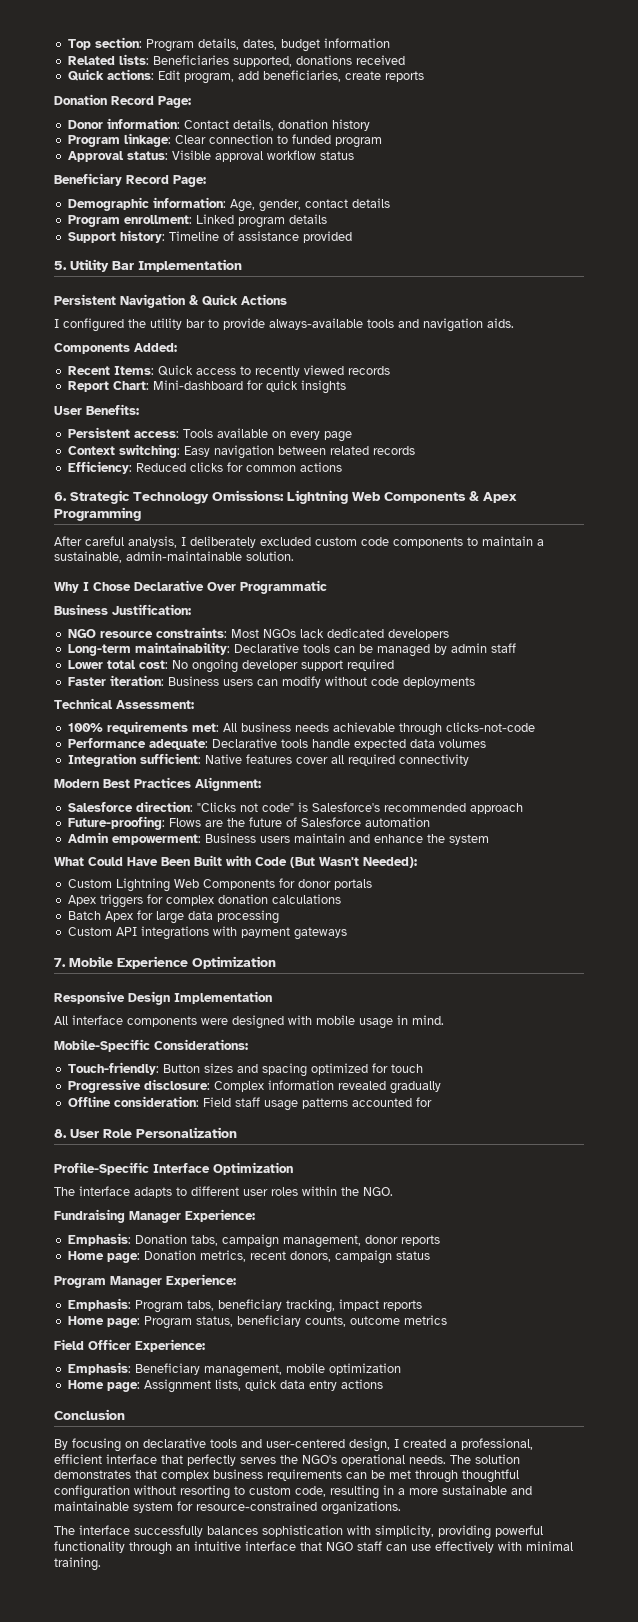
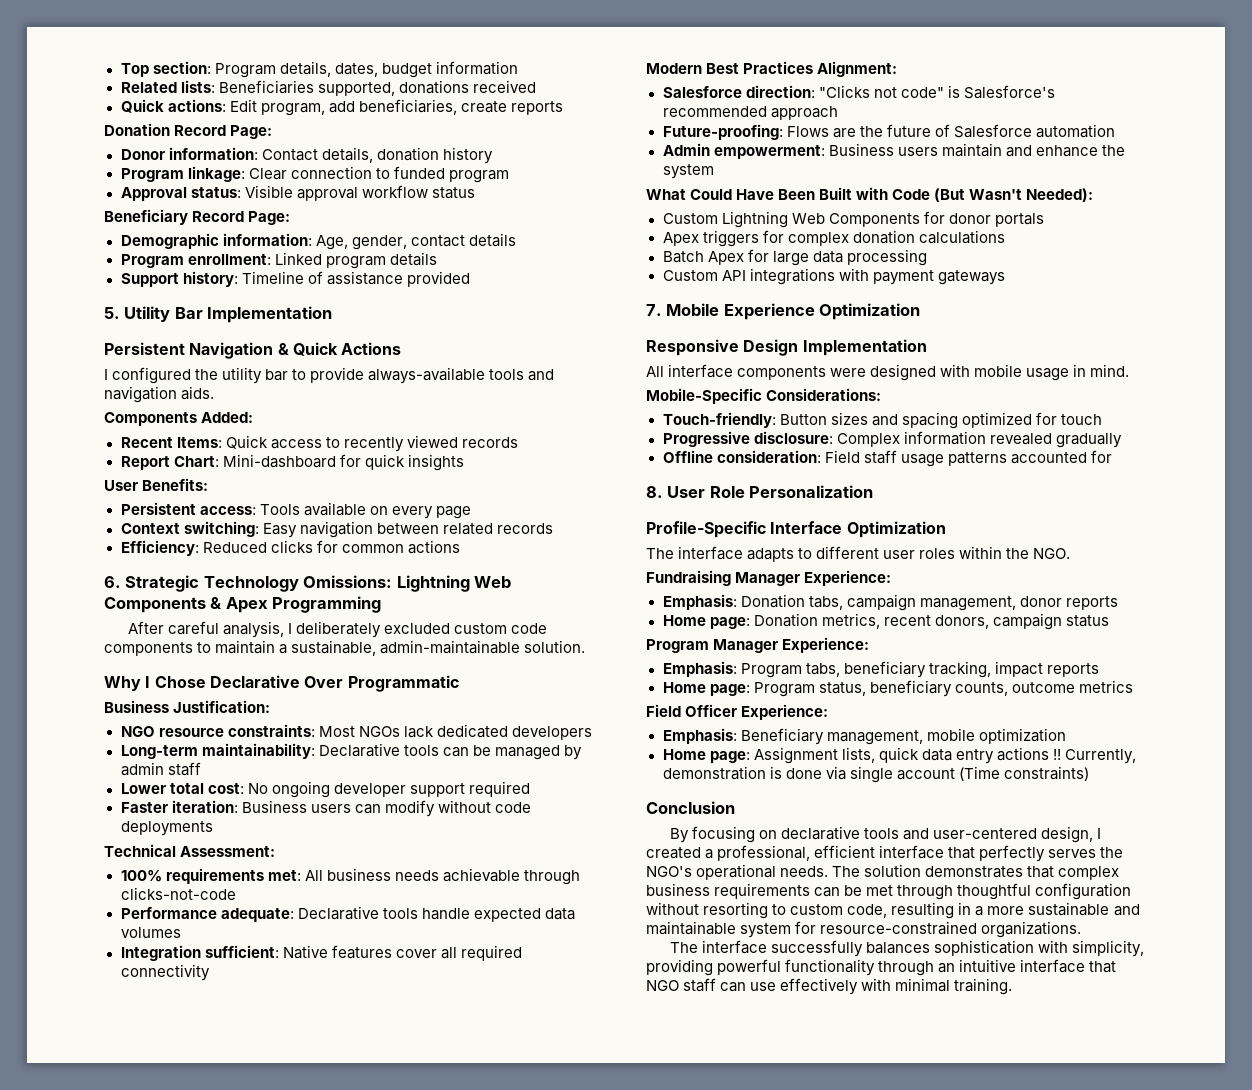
- Home page: Assignment lists, quick data entry actions
+ Home page: Assignment lists, quick data entry actions !! Currently, demonstration is done via single account (Time constraints)

